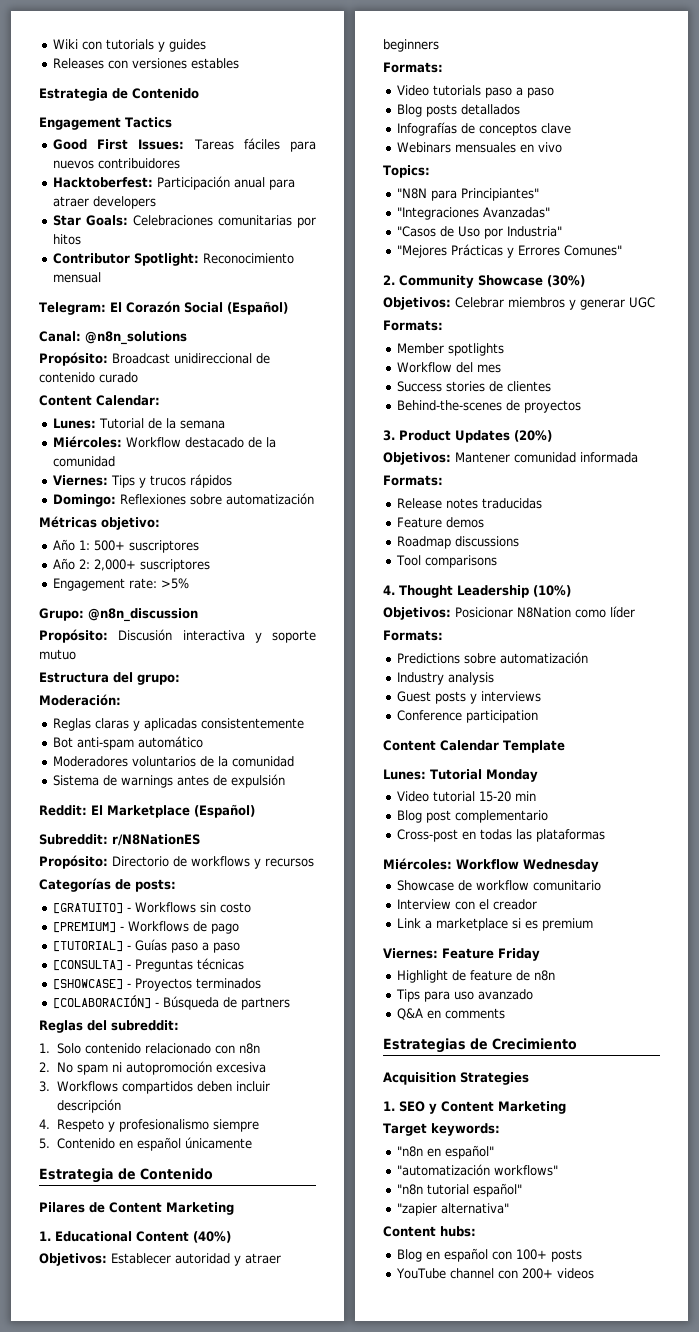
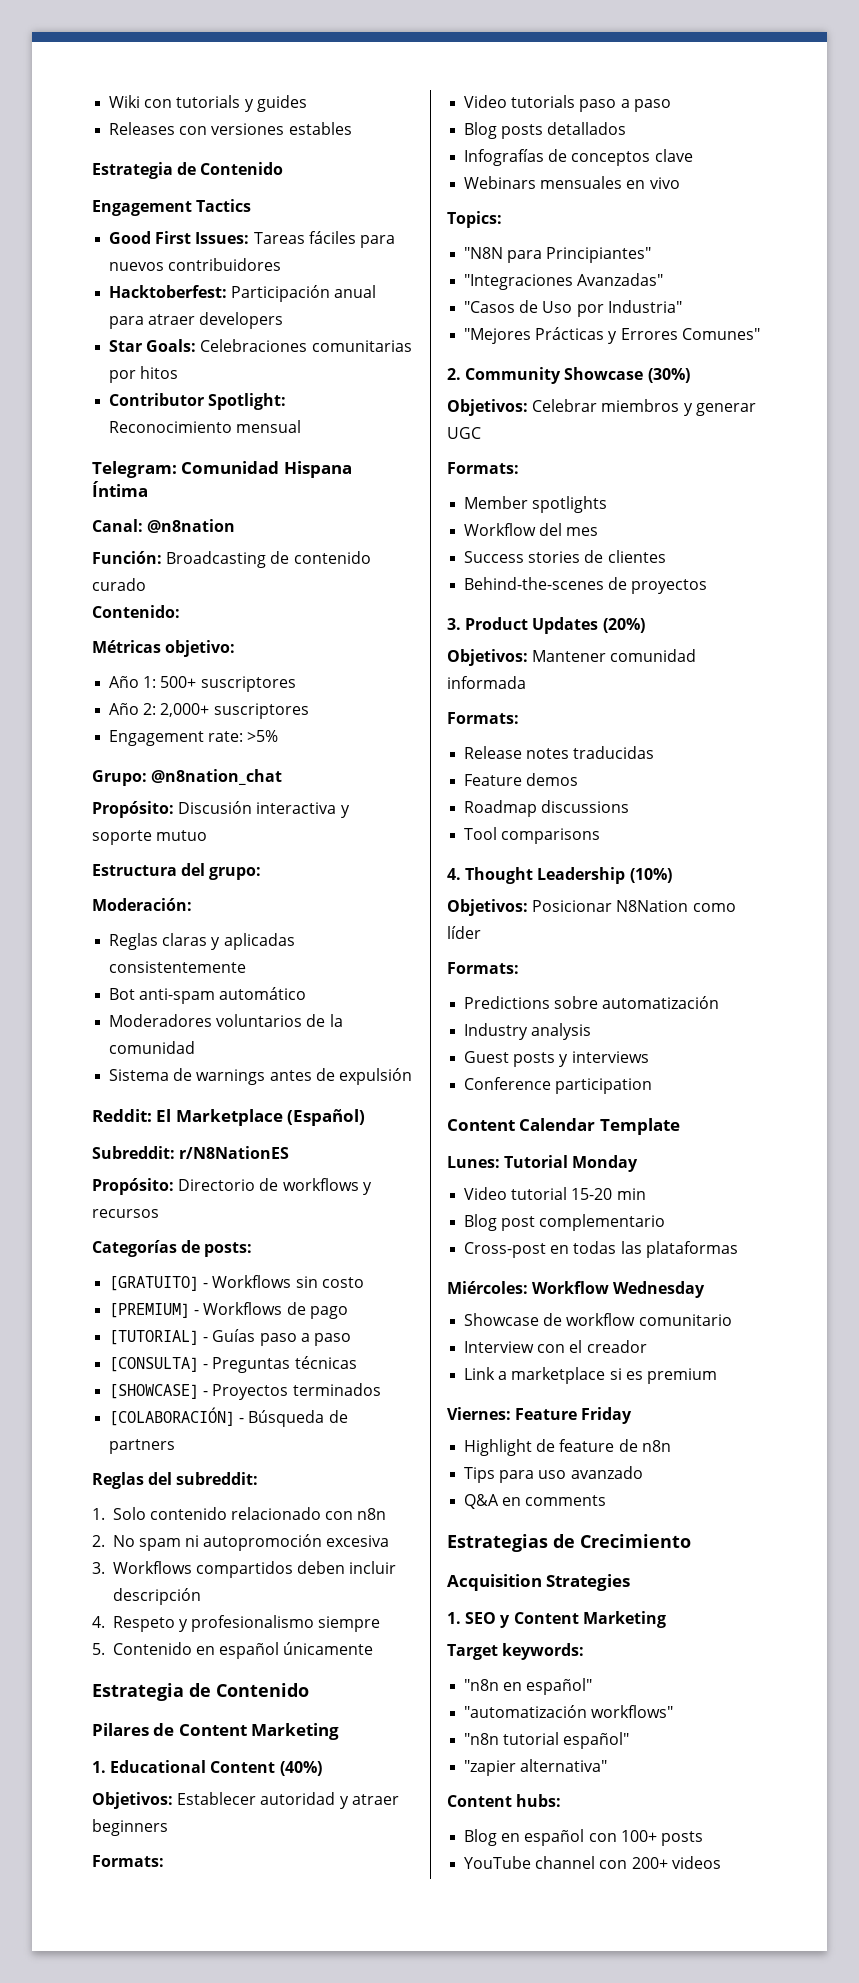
- Telegram: El Corazón Social (Español)
- Canal: @n8n_solutions
- Propósito: Broadcast unidireccional de contenido curado
- Content Calendar:
- Lunes: Tutorial de la semana
- Miércoles: Workflow destacado de la comunidad
- Viernes: Tips y trucos rápidos
- Domingo: Reflexiones sobre automatización
+ Telegram: Comunidad Hispana Íntima
+ Canal: @n8nation
+ Función: Broadcasting de contenido curado
+ Contenido:
- Grupo: @n8n_discussion
+ Grupo: @n8nation_chat

